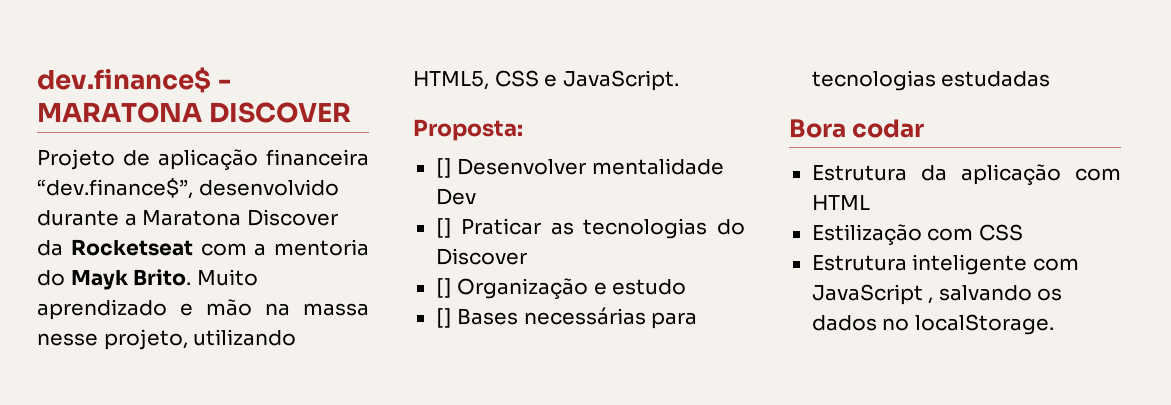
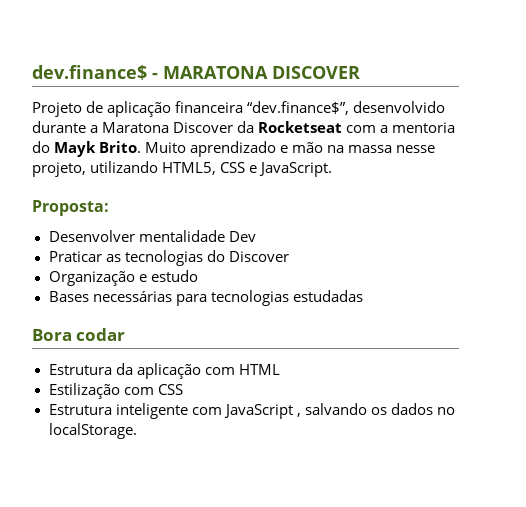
- [] Desenvolver mentalidade Dev
+ Desenvolver mentalidade Dev
- [] Praticar as tecnologias do Discover
+ Praticar as tecnologias do Discover
- [] Organização e estudo
+ Organização e estudo
- [] Bases necessárias para tecnologias estudadas
+ Bases necessárias para tecnologias estudadas

